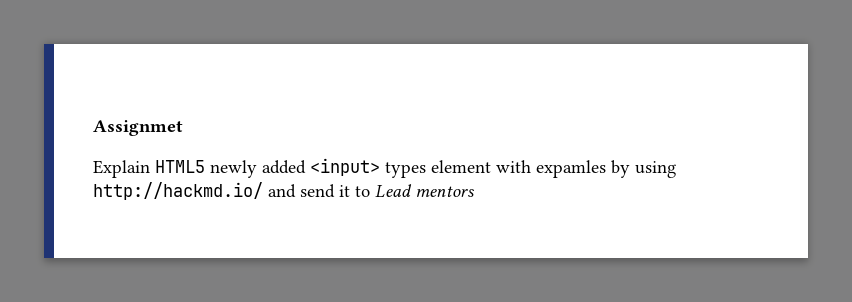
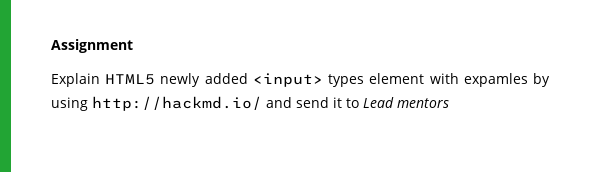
- Assignmet
+ Assignment

